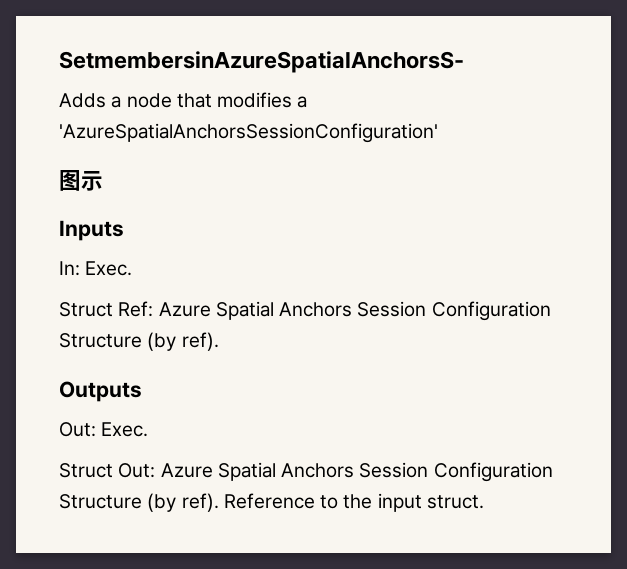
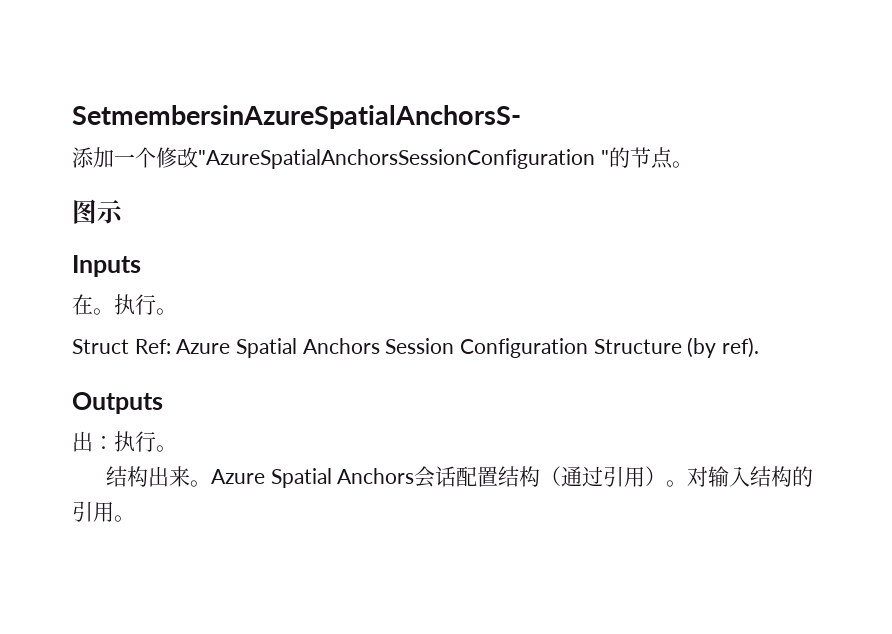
- Adds a node that modifies a 'AzureSpatialAnchorsSessionConfiguration'
+ 添加一个修改"AzureSpatialAnchorsSessionConfiguration "的节点。
- In: Exec.
+ 在。执行。
- Out: Exec.
- Struct Out: Azure Spatial Anchors Session Configuration Structure (by ref). Reference to the input struct.
+ 出：执行。
+ 结构出来。Azure Spatial Anchors会话配置结构（通过引用）。对输入结构的引用。

